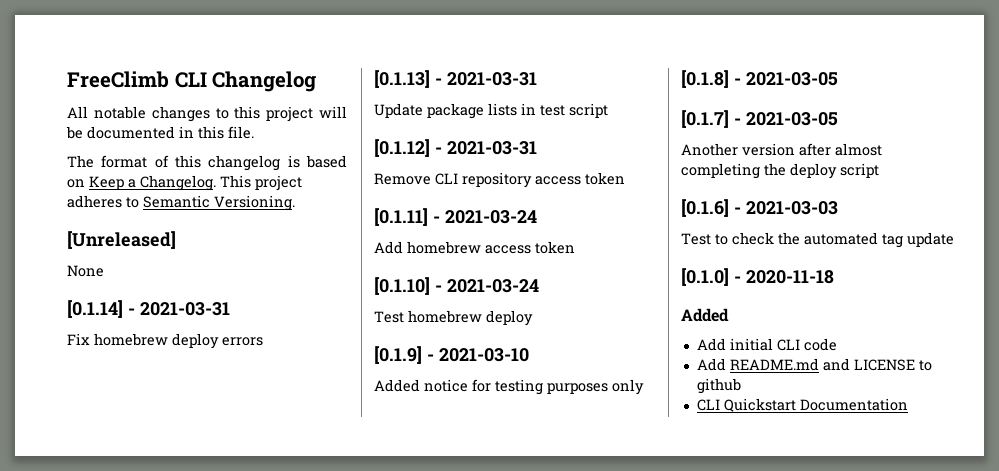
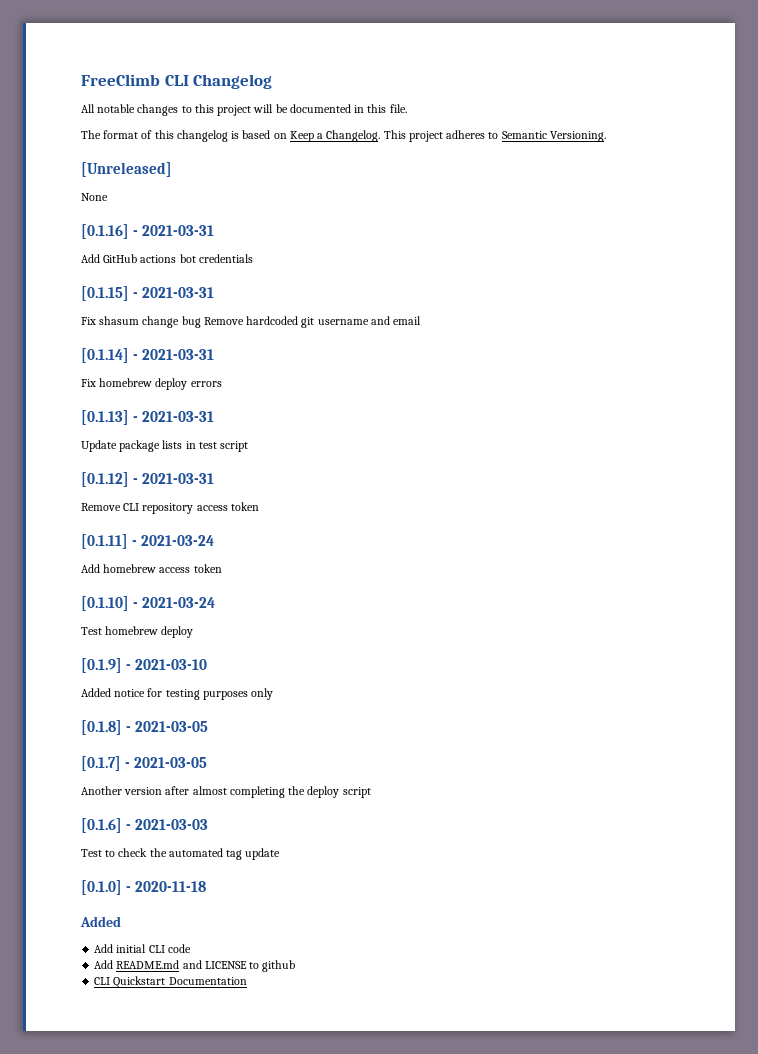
+ [0.1.16] - 2021-03-31
+ Add GitHub actions bot credentials
+ [0.1.15] - 2021-03-31
+ Fix shasum change bug Remove hardcoded git username and email

